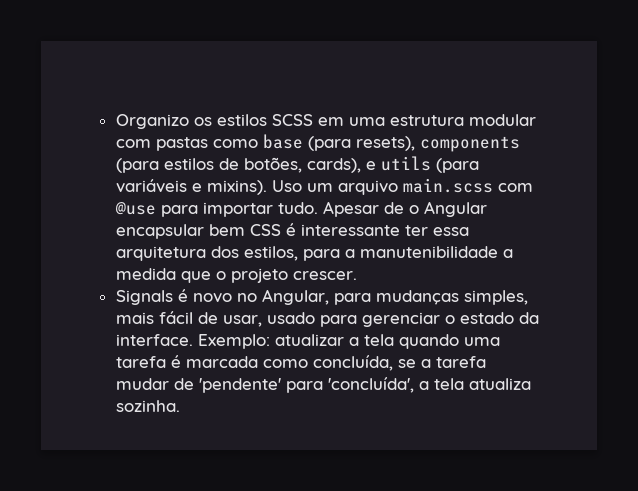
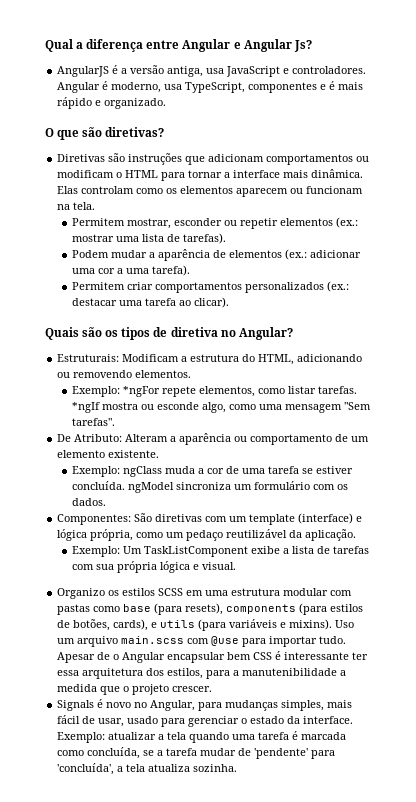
+ Qual a diferença entre Angular e Angular Js?
+ AngularJS é a versão antiga, usa JavaScript e controladores. Angular é moderno, usa TypeScript, componentes e é mais rápido e organizado.
+ O que são diretivas?
+ Diretivas são instruções que adicionam comportamentos ou modificam o HTML para tornar a interface mais dinâmica. Elas controlam como os elementos aparecem ou funcionam na tela.
+ Permitem mostrar, esconder ou repetir elementos (ex.: mostrar uma lista de tarefas).
+ Podem mudar a aparência de elementos (ex.: adicionar uma cor a uma tarefa).
+ Permitem criar comportamentos personalizados (ex.: destacar uma tarefa ao clicar).
+ Quais são os tipos de diretiva no Angular?
+ Estruturais: Modificam a estrutura do HTML, adicionando ou removendo elementos.
+ Exemplo: *ngFor repete elementos, como listar tarefas. *ngIf mostra ou esconde algo, como uma mensagem "Sem tarefas".
+ De Atributo: Alteram a aparência ou comportamento de um elemento existente.
+ Exemplo: ngClass muda a cor de uma tarefa se estiver concluída. ngModel sincroniza um formulário com os dados.
+ Componentes: São diretivas com um template (interface) e lógica própria, como um pedaço reutilizável da aplicação.
+ Exemplo: Um TaskListComponent exibe a lista de tarefas com sua própria lógica e visual.

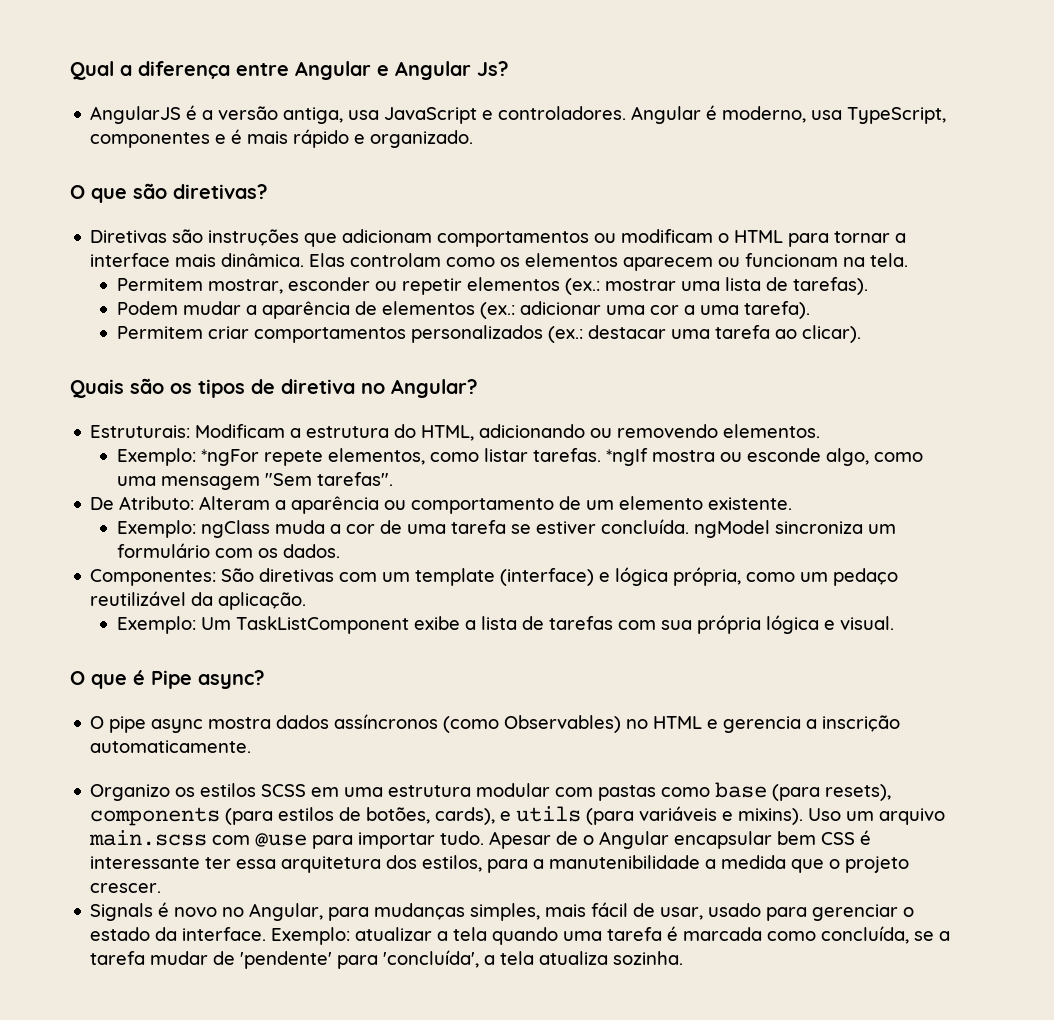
+ O que é Pipe async?
+ O pipe async mostra dados assíncronos (como Observables) no HTML e gerencia a inscrição automaticamente.

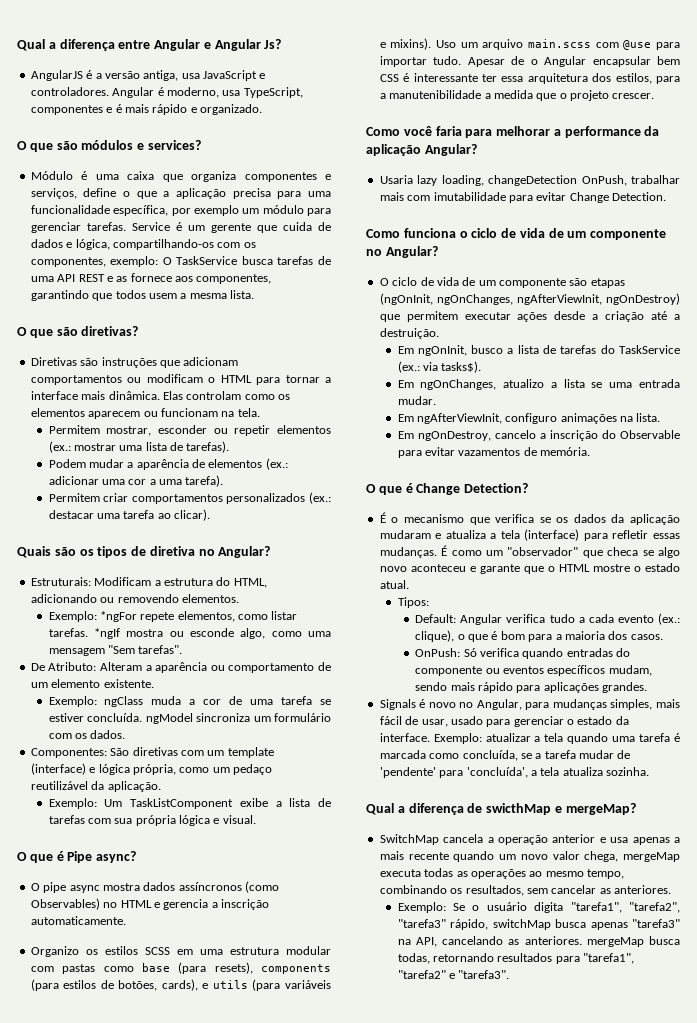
+ O que são módulos e services?
+ Módulo é uma caixa que organiza componentes e serviços, define o que a aplicação precisa para uma funcionalidade específica, por exemplo um módulo para gerenciar tarefas. Service é um gerente que cuida de dados e lógica, compartilhando-os com os componentes, exemplo: O TaskService busca tarefas de uma API REST e as fornece aos componentes, garantindo que todos usem a mesma lista.
+ Como você faria para melhorar a performance da aplicação Angular?
+ Usaria lazy loading, changeDetection OnPush, trabalhar mais com imutabilidade para evitar Change Detection.
+ Como funciona o ciclo de vida de um componente no Angular?
+ O ciclo de vida de um componente são etapas (ngOnInit, ngOnChanges, ngAfterViewInit, ngOnDestroy) que permitem executar ações desde a criação até a destruição.
+ Em ngOnInit, busco a lista de tarefas do TaskService (ex.: via tasks$).
+ Em ngOnChanges, atualizo a lista se uma entrada mudar.
+ Em ngAfterViewInit, configuro animações na lista.
+ Em ngOnDestroy, cancelo a inscrição do Observable para evitar vazamentos de memória.
+ O que é Change Detection?
+ É o mecanismo que verifica se os dados da aplicação mudaram e atualiza a tela (interface) para refletir essas mudanças. É como um "observador" que checa se algo novo aconteceu e garante que o HTML mostre o estado atual.
+ Tipos:
+ Default: Angular verifica tudo a cada evento (ex.: clique), o que é bom para a maioria dos casos.
+ OnPush: Só verifica quando entradas do componente ou eventos específicos mudam, sendo mais rápido para aplicações grandes.
+ Qual a diferença de swicthMap e mergeMap?
+ SwitchMap cancela a operação anterior e usa apenas a mais recente quando um novo valor chega, mergeMap executa todas as operações ao mesmo tempo, combinando os resultados, sem cancelar as anteriores.
+ Exemplo: Se o usuário digita "tarefa1", "tarefa2", "tarefa3" rápido, switchMap busca apenas "tarefa3" na API, cancelando as anteriores. mergeMap busca todas, retornando resultados para "tarefa1", "tarefa2" e "tarefa3".

